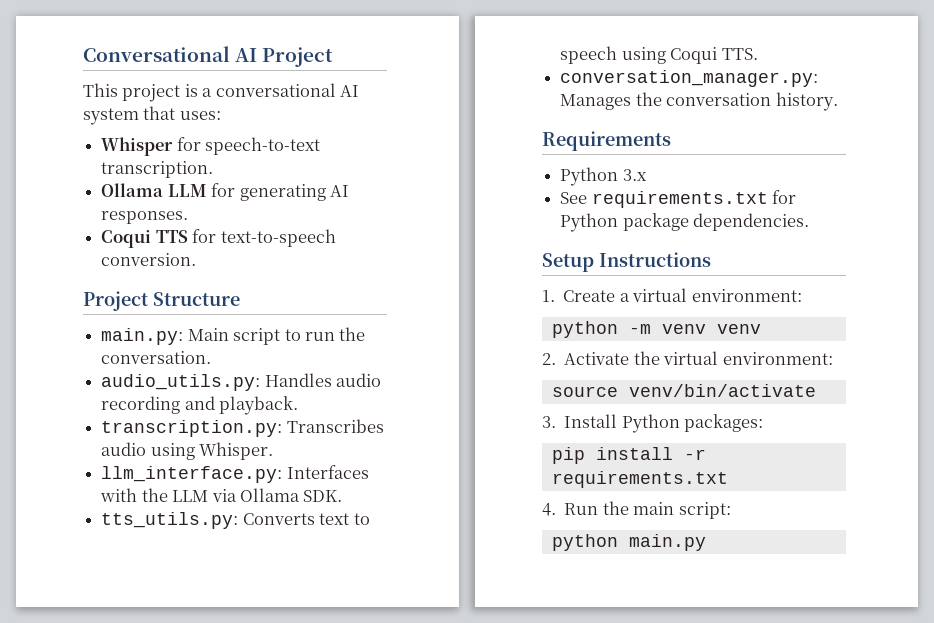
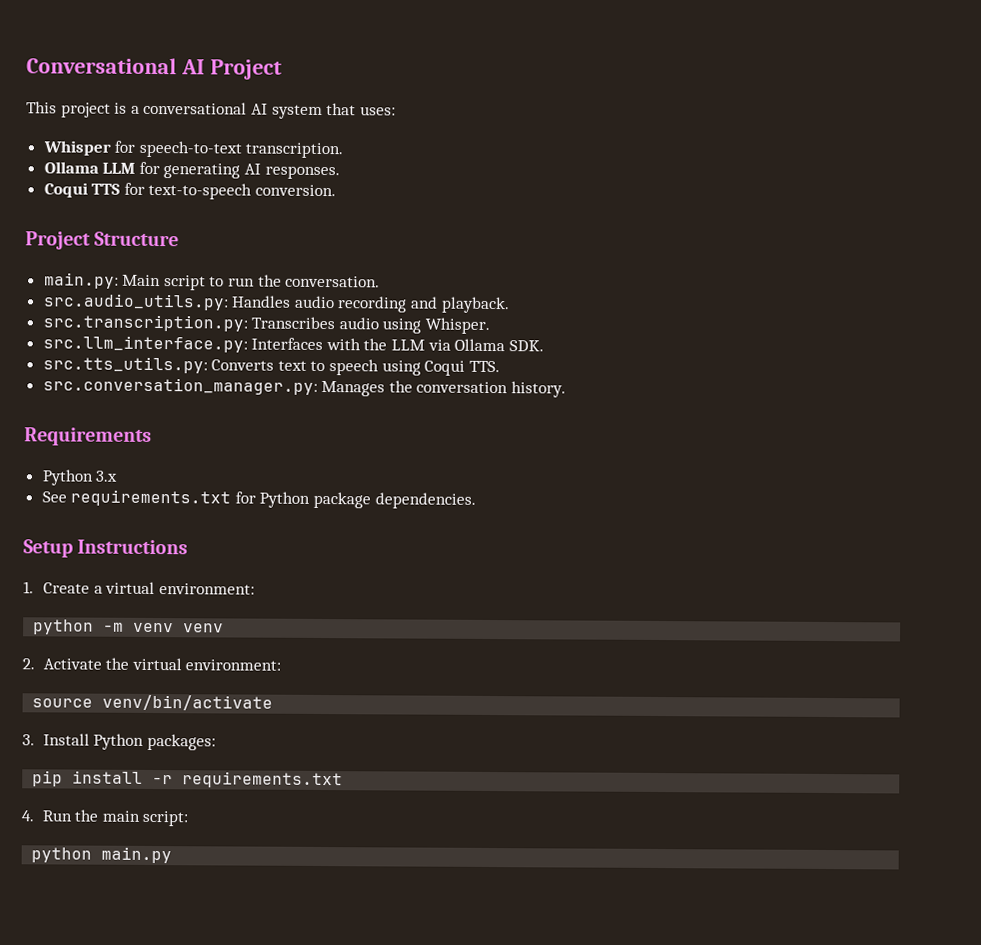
- audio_utils.py: Handles audio recording and playback.
+ src.audio_utils.py: Handles audio recording and playback.
- transcription.py: Transcribes audio using Whisper.
+ src.transcription.py: Transcribes audio using Whisper.
- llm_interface.py: Interfaces with the LLM via Ollama SDK.
+ src.llm_interface.py: Interfaces with the LLM via Ollama SDK.
- tts_utils.py: Converts text to speech using Coqui TTS.
+ src.tts_utils.py: Converts text to speech using Coqui TTS.
- conversation_manager.py: Manages the conversation history.
+ src.conversation_manager.py: Manages the conversation history.

